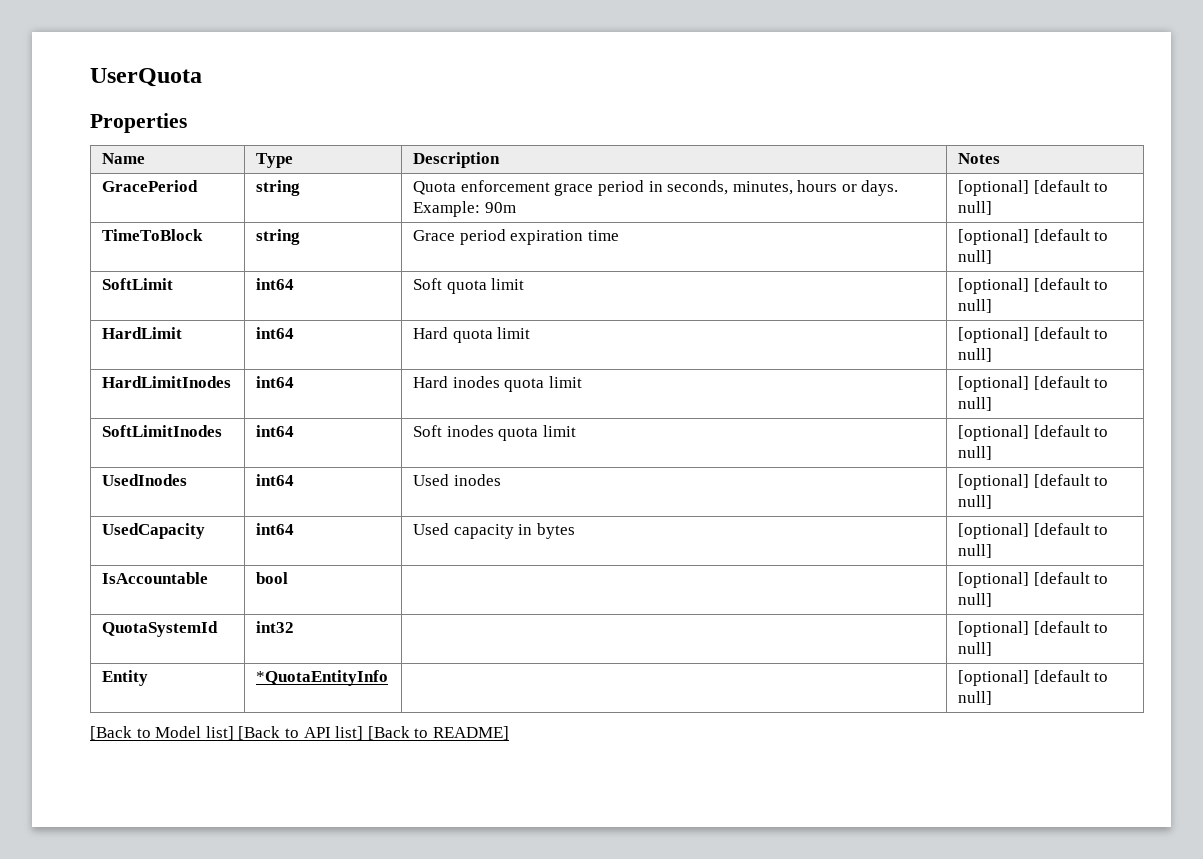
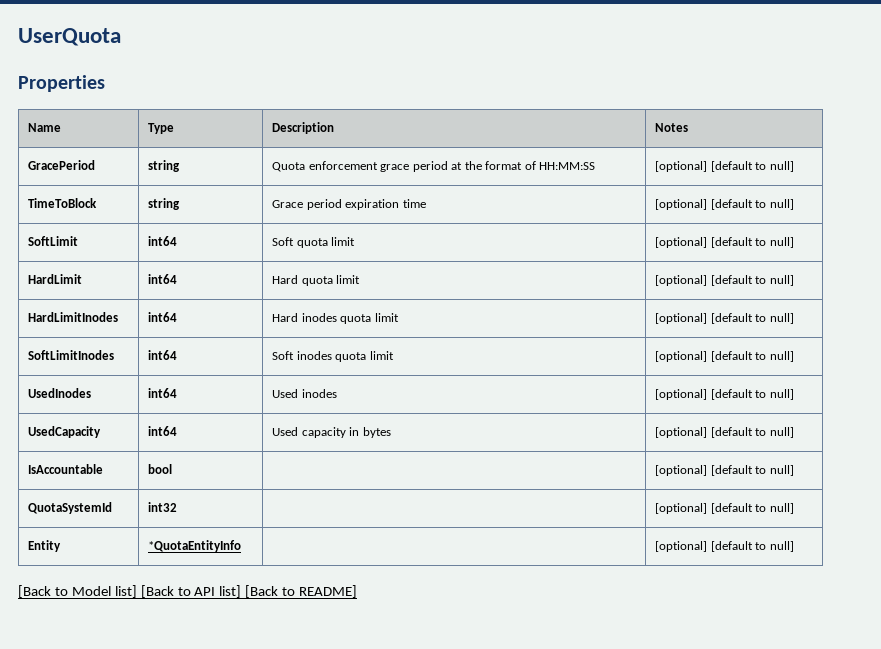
- GracePeriod | string | Quota enforcement grace period in seconds, minutes, hours or days. Example: 90m | [optional] [default to null]
+ GracePeriod | string | Quota enforcement grace period at the format of HH:MM:SS | [optional] [default to null]

